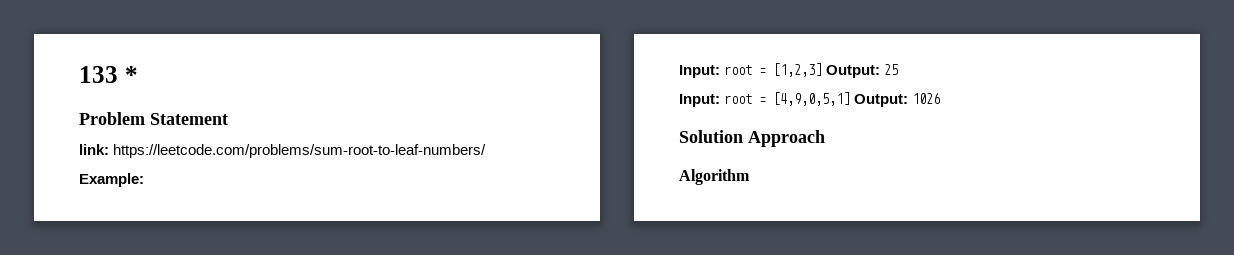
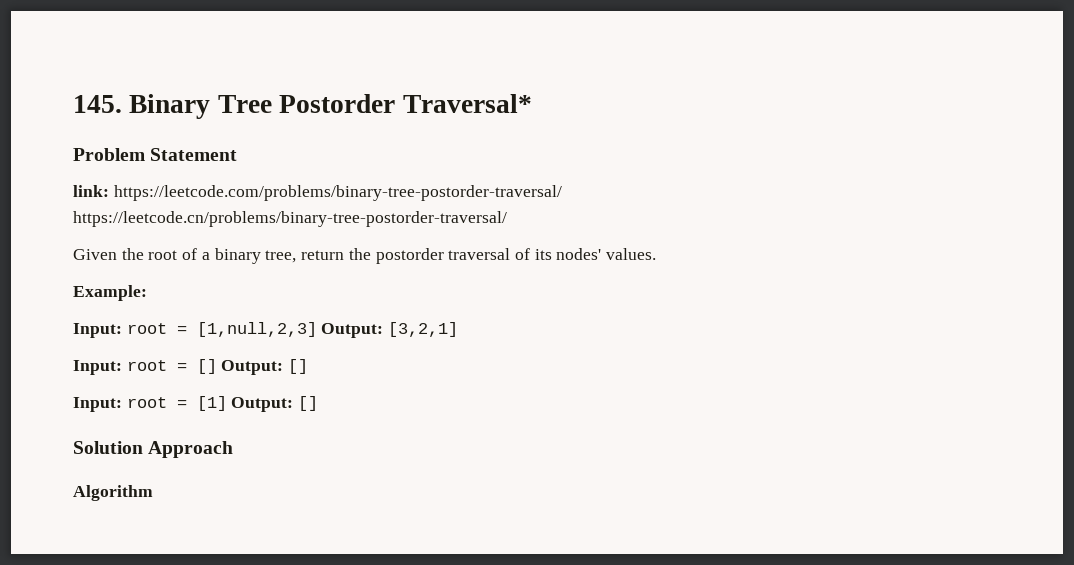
- 133 *
+ 145. Binary Tree Postorder Traversal*
  Problem Statement
- link: https://leetcode.com/problems/sum-root-to-leaf-numbers/
+ link: https://leetcode.com/problems/binary-tree-postorder-traversal/ https://leetcode.cn/problems/binary-tree-postorder-traversal/
+ Given the root of a binary tree, return the postorder traversal of its nodes' values.
- Input: root = [1,2,3] Output: 25
- Input: root = [4,9,0,5,1] Output: 1026
+ Input: root = [1,null,2,3] Output: [3,2,1]
+ Input: root = [] Output: []
+ Input: root = [1] Output: []

